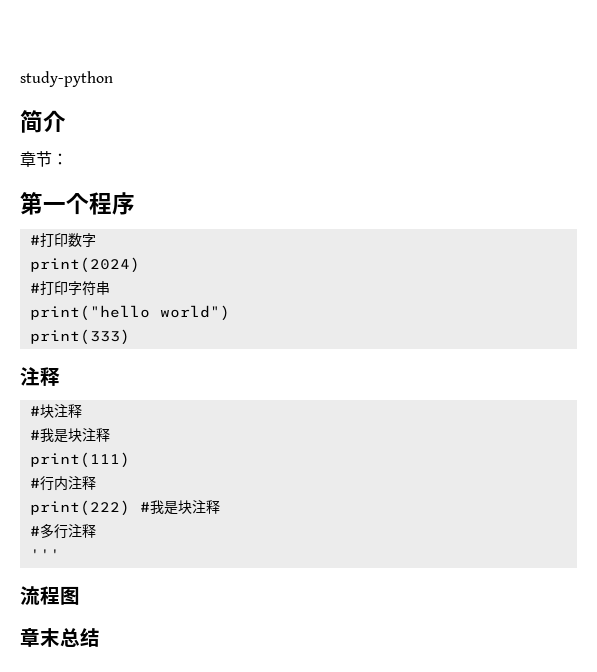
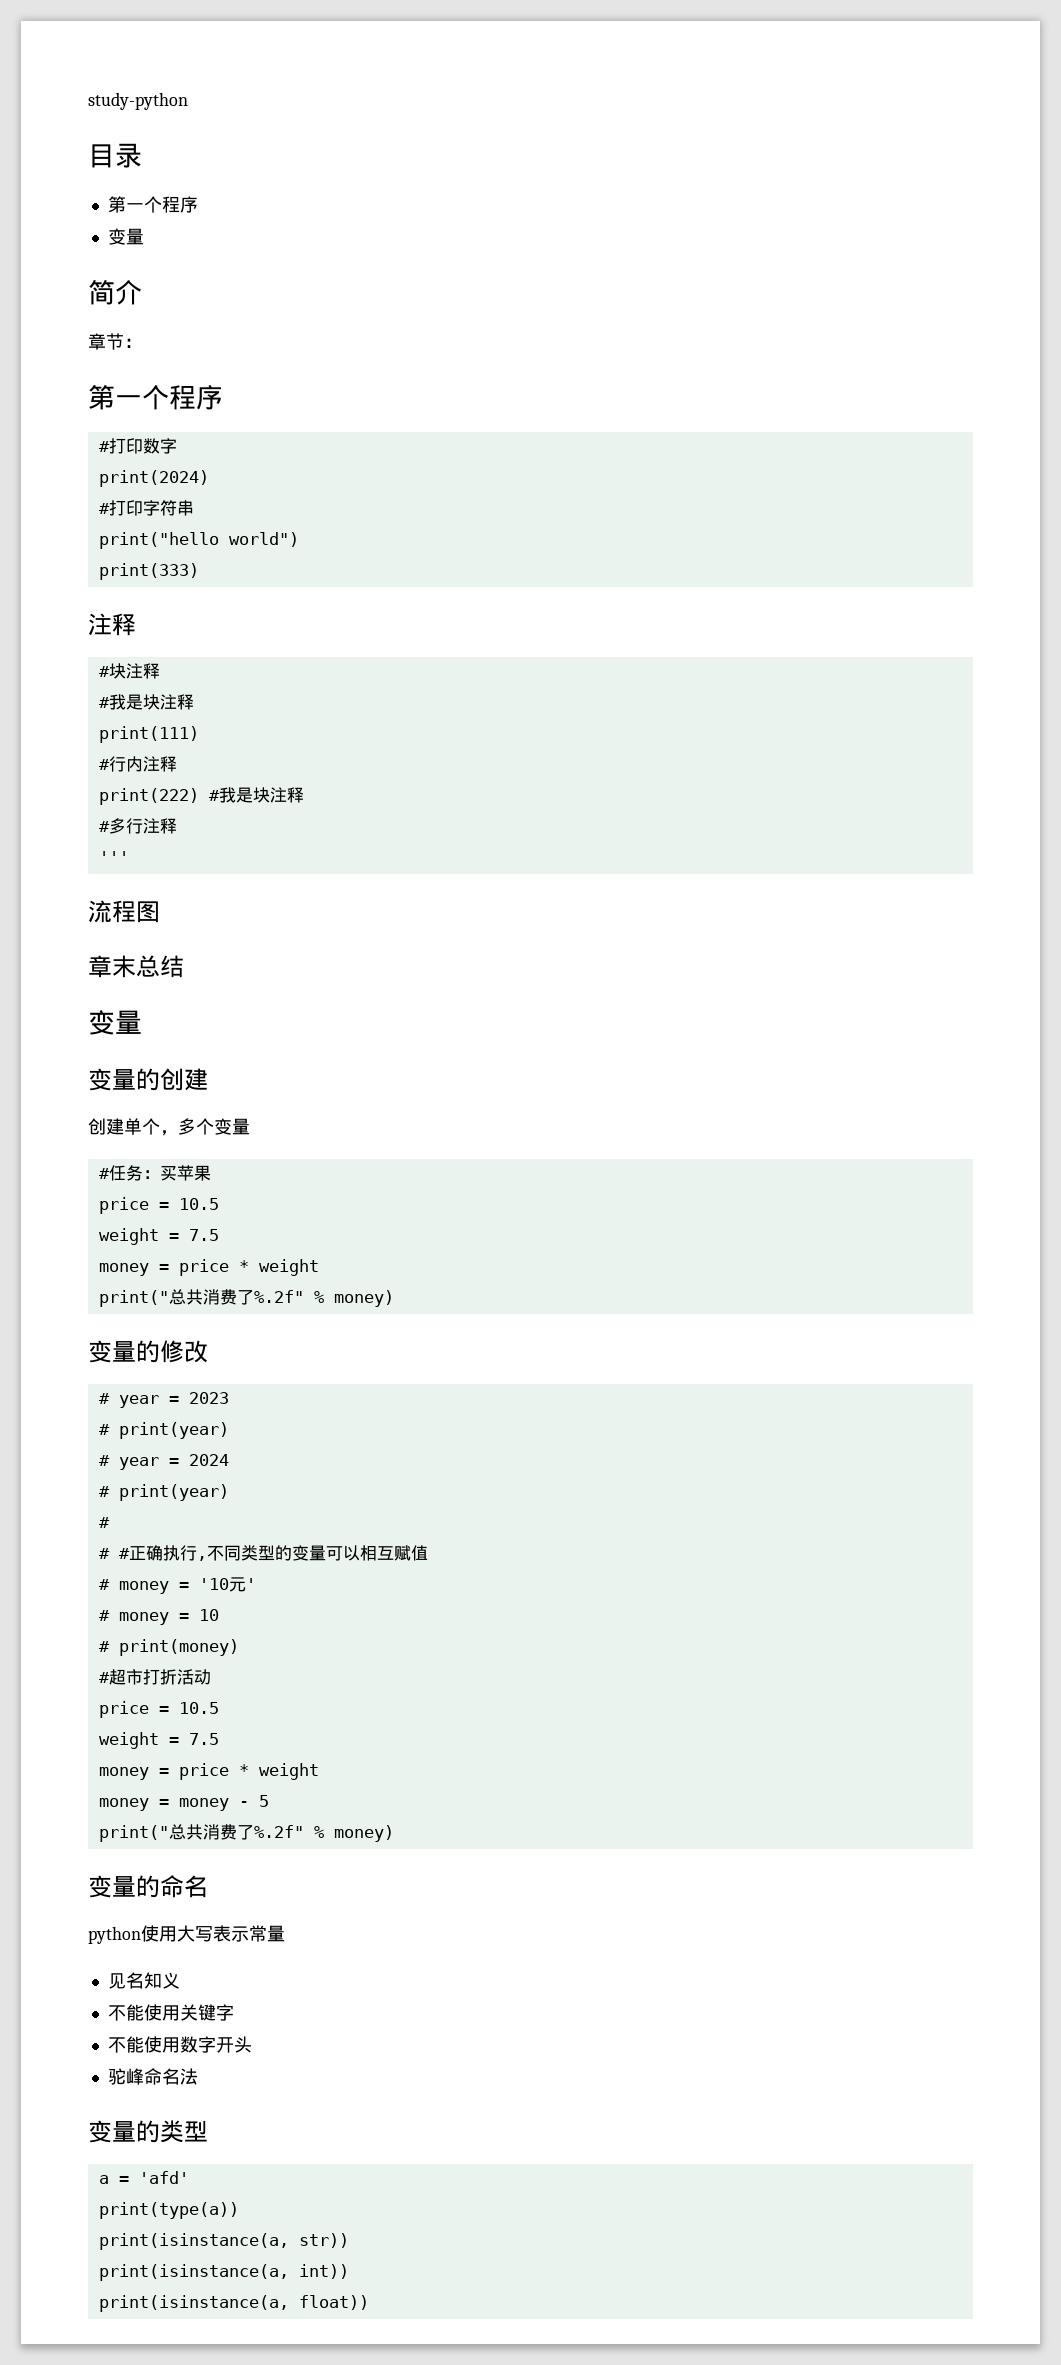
+ 目录
+ 第一个程序
+ 变量
  章末总结
+ 变量
+ 变量的创建
+ 创建单个，多个变量
+ #任务：买苹果
+ price = 10.5
+ weight = 7.5
+ money = price * weight
+ print("总共消费了%.2f" % money)
+ 变量的修改
+ # year = 2023
+ # print(year)
+ # year = 2024
+ # print(year)
+ #
+ # #正确执行,不同类型的变量可以相互赋值
+ # money = '10元'
+ # money = 10
+ # print(money)
+ #超市打折活动
+ price = 10.5
+ weight = 7.5
+ money = price * weight
+ money = money - 5
+ print("总共消费了%.2f" % money)
+ 变量的命名
+ python使用大写表示常量
+ 见名知义
+ 不能使用关键字
+ 不能使用数字开头
+ 驼峰命名法
+ 变量的类型
+ a = 'afd'
+ print(type(a))
+ print(isinstance(a, str))
+ print(isinstance(a, int))
+ print(isinstance(a, float))

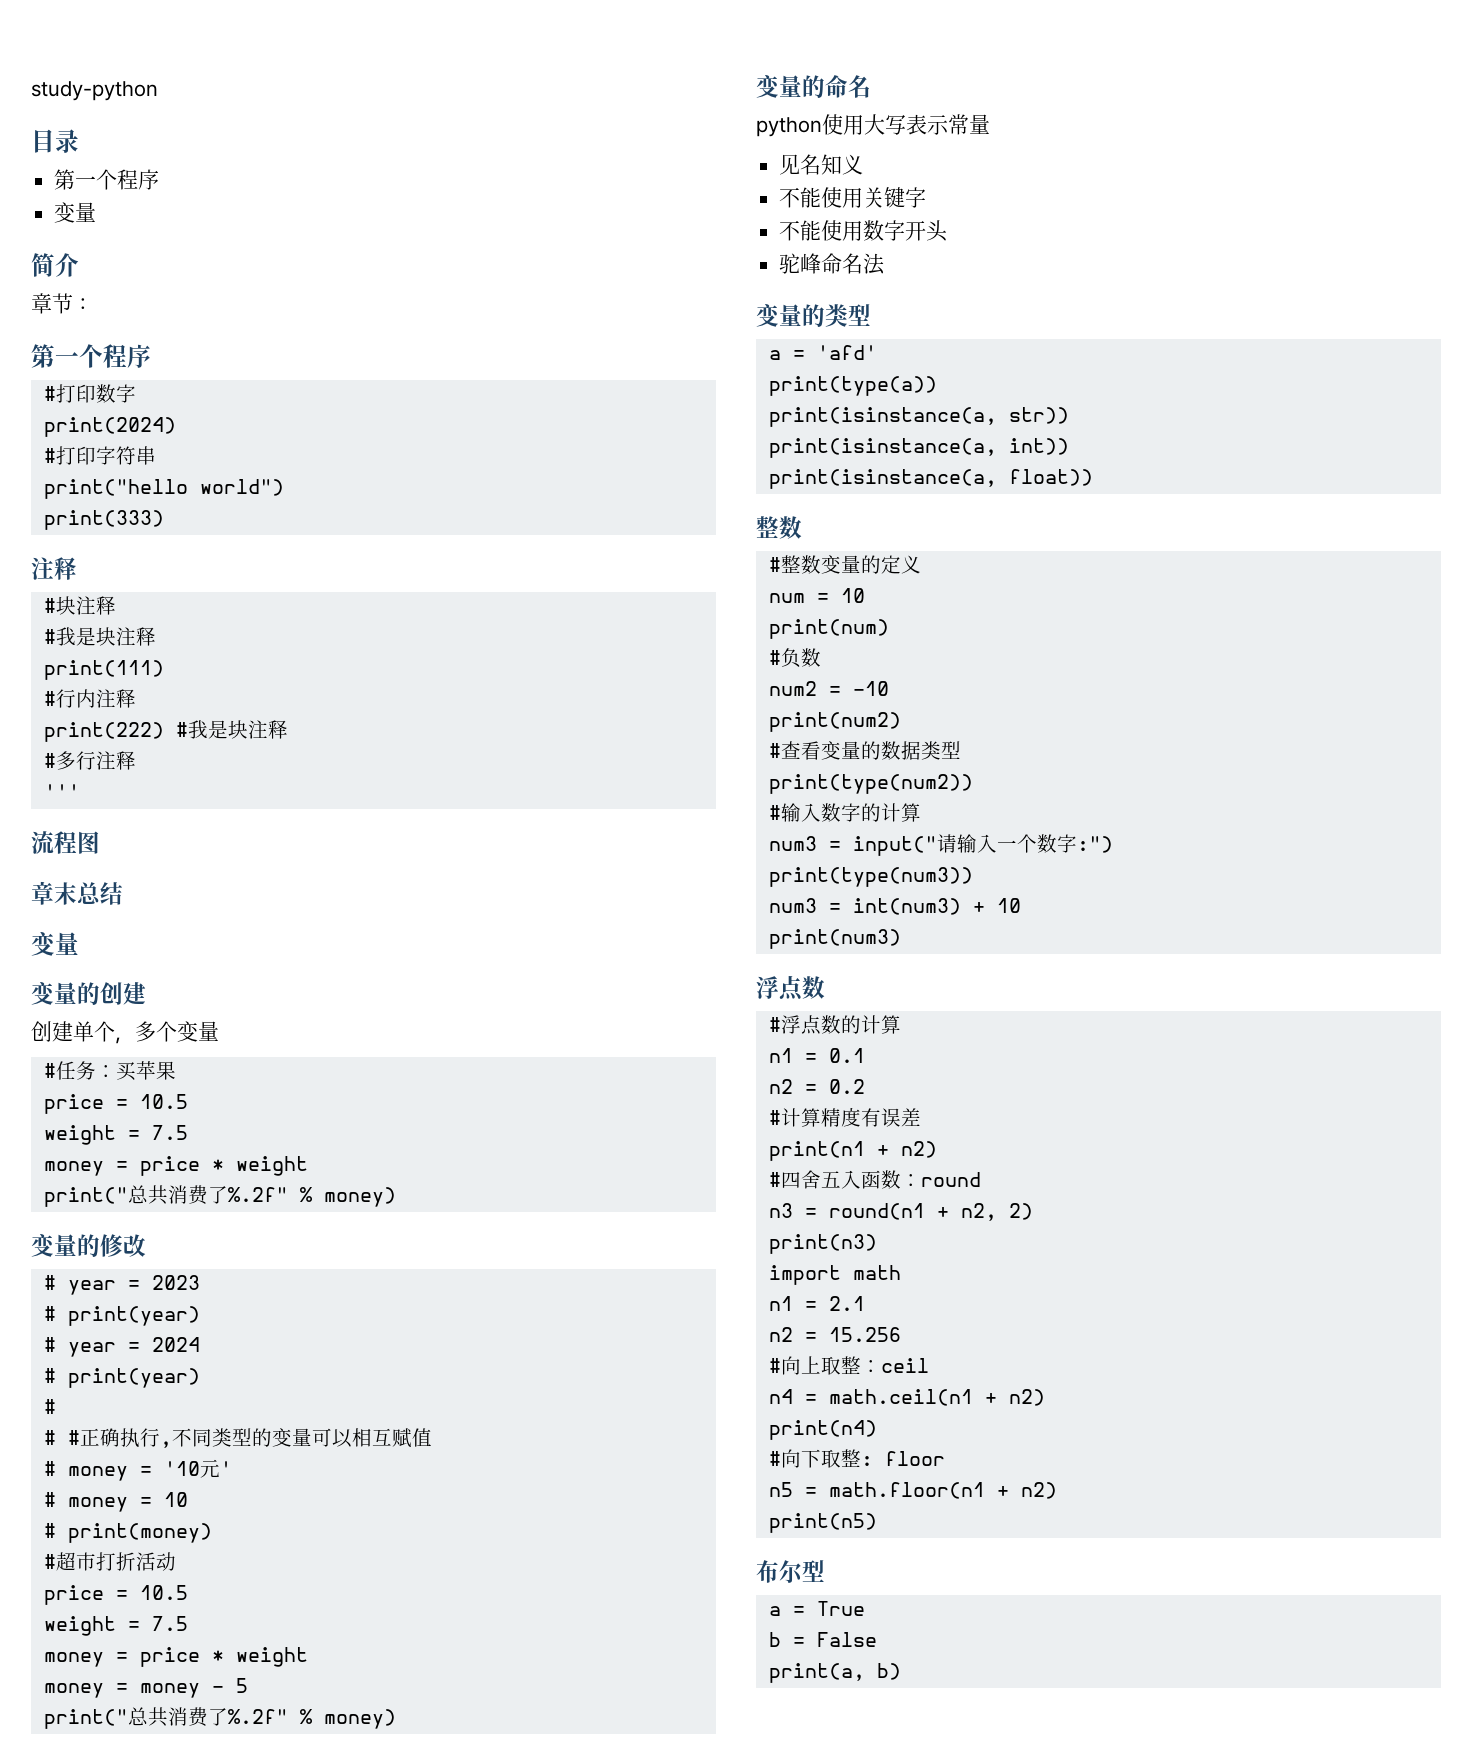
  print(isinstance(a, float))
+ 整数
+ #整数变量的定义
+ num = 10
+ print(num)
+ #负数
+ num2 = -10
+ print(num2)
+ #查看变量的数据类型
+ print(type(num2))
+ #输入数字的计算
+ num3 = input("请输入一个数字:")
+ print(type(num3))
+ num3 = int(num3) + 10
+ print(num3)
+ 浮点数
+ #浮点数的计算
+ n1 = 0.1
+ n2 = 0.2
+ #计算精度有误差
+ print(n1 + n2)
+ #四舍五入函数：round
+ n3 = round(n1 + n2, 2)
+ print(n3)
+ import math
+ n1 = 2.1
+ n2 = 15.256
+ #向上取整：ceil
+ n4 = math.ceil(n1 + n2)
+ print(n4)
+ #向下取整: floor
+ n5 = math.floor(n1 + n2)
+ print(n5)
+ 布尔型
+ a = True
+ b = False
+ print(a, b)

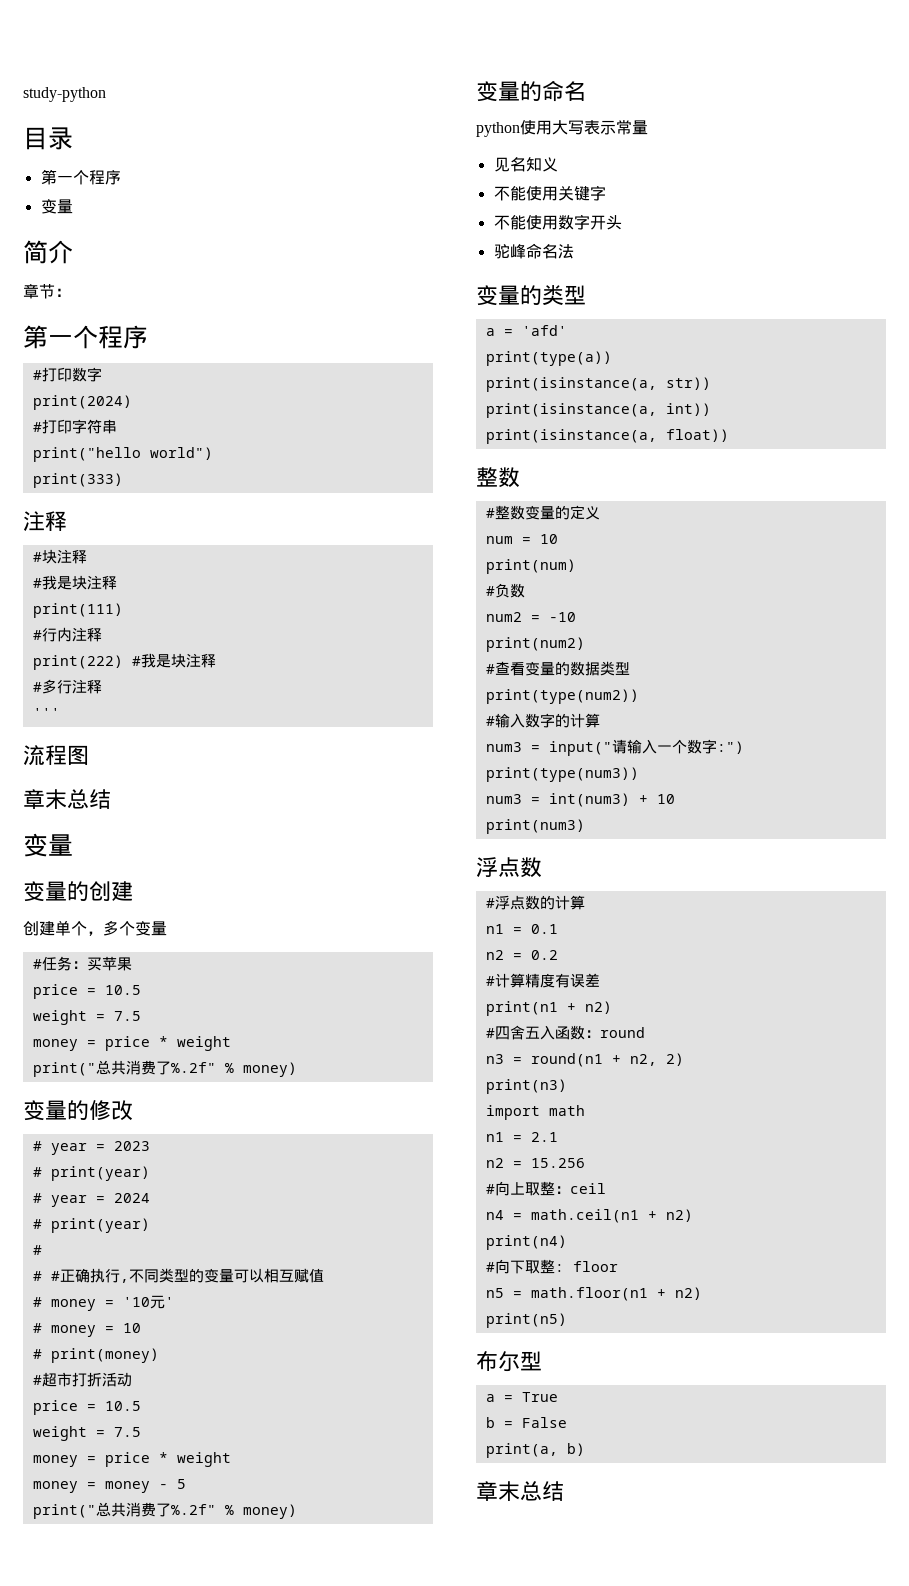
  print(a, b)
+ 章末总结

